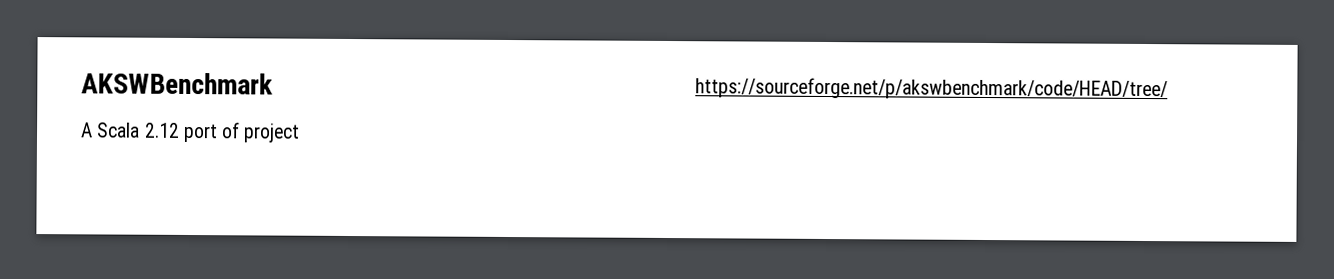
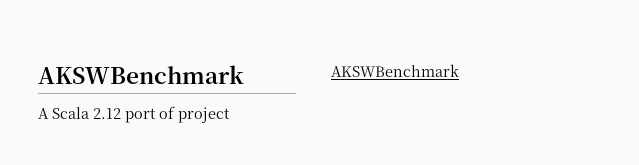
- A Scala 2.12 port of project https://sourceforge.net/p/akswbenchmark/code/HEAD/tree/
+ A Scala 2.12 port of project AKSWBenchmark

